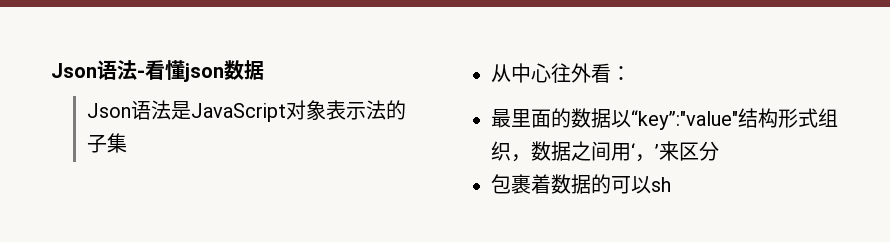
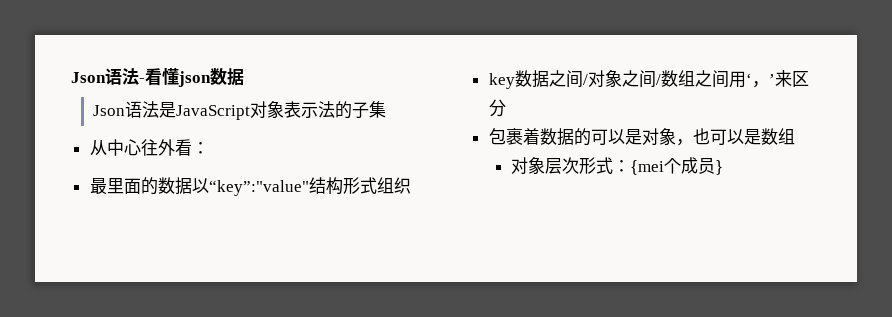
- 最里面的数据以“key”:"value"结构形式组织，数据之间用‘，’来区分
+ 最里面的数据以“key”:"value"结构形式组织
+ key数据之间/对象之间/数组之间用‘，’来区分
- 包裹着数据的可以sh
+ 包裹着数据的可以是对象，也可以是数组
+ 对象层次形式：{mei个成员}

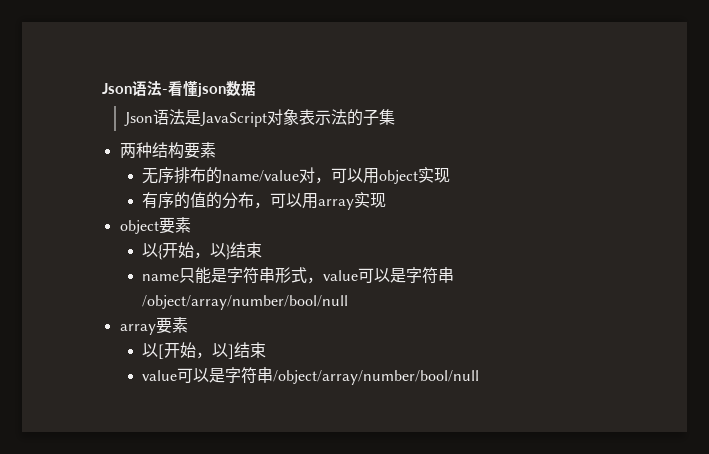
- 从中心往外看：
- 最里面的数据以“key”:"value"结构形式组织
- key数据之间/对象之间/数组之间用‘，’来区分
- 包裹着数据的可以是对象，也可以是数组
- 对象层次形式：{mei个成员}
+ 两种结构要素
+ 无序排布的name/value对，可以用object实现
+ 有序的值的分布，可以用array实现
+ object要素
+ 以{开始，以}结束
+ name只能是字符串形式，value可以是字符串/object/array/number/bool/null
+ array要素
+ 以[开始，以]结束
+ value可以是字符串/object/array/number/bool/null

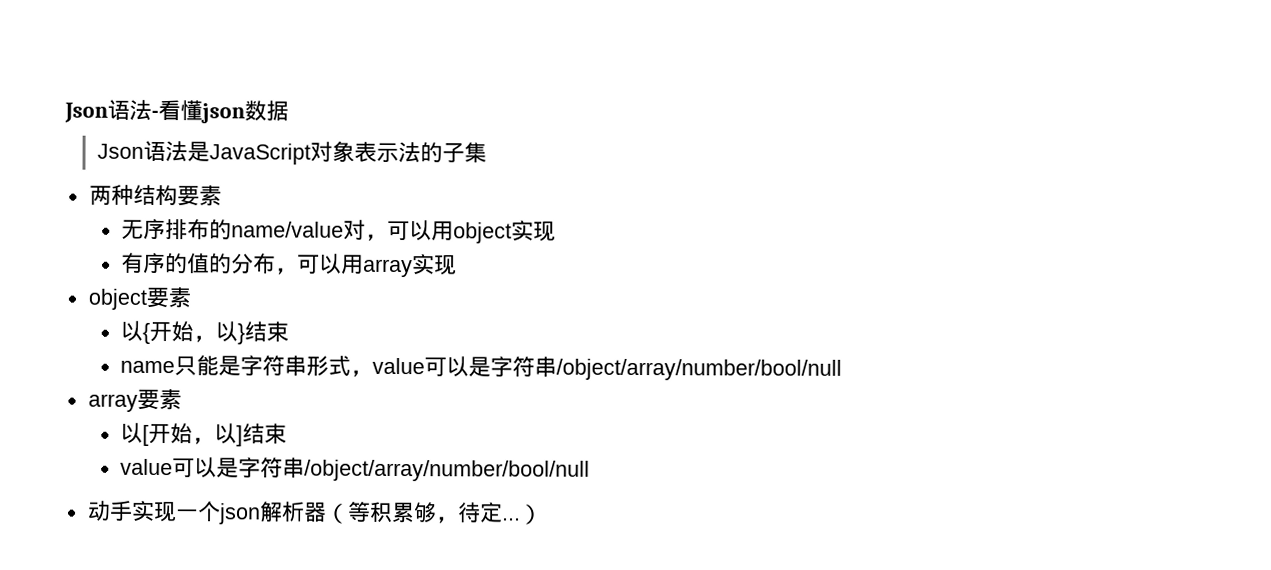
+ 动手实现一个json解析器（等积累够，待定...）

